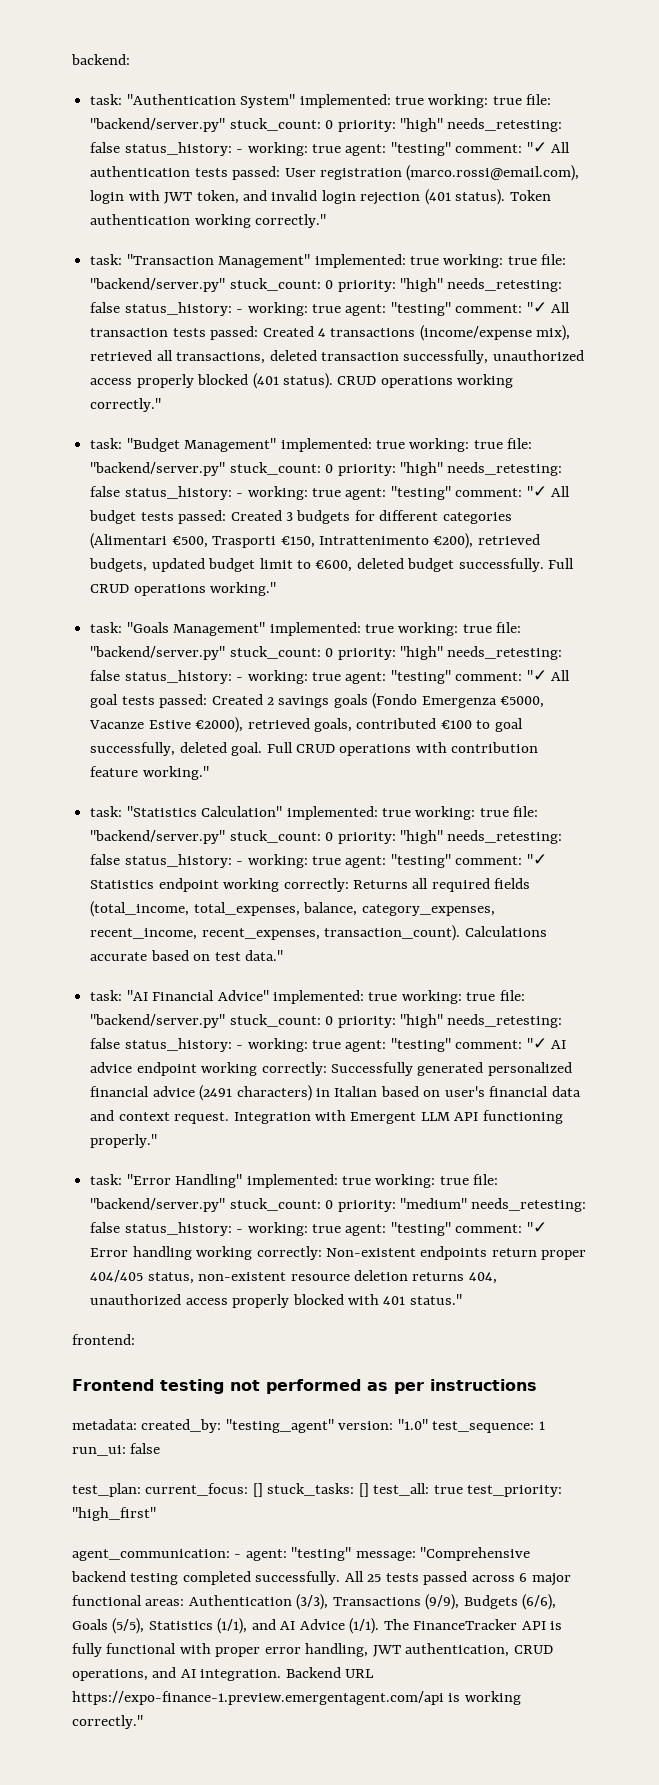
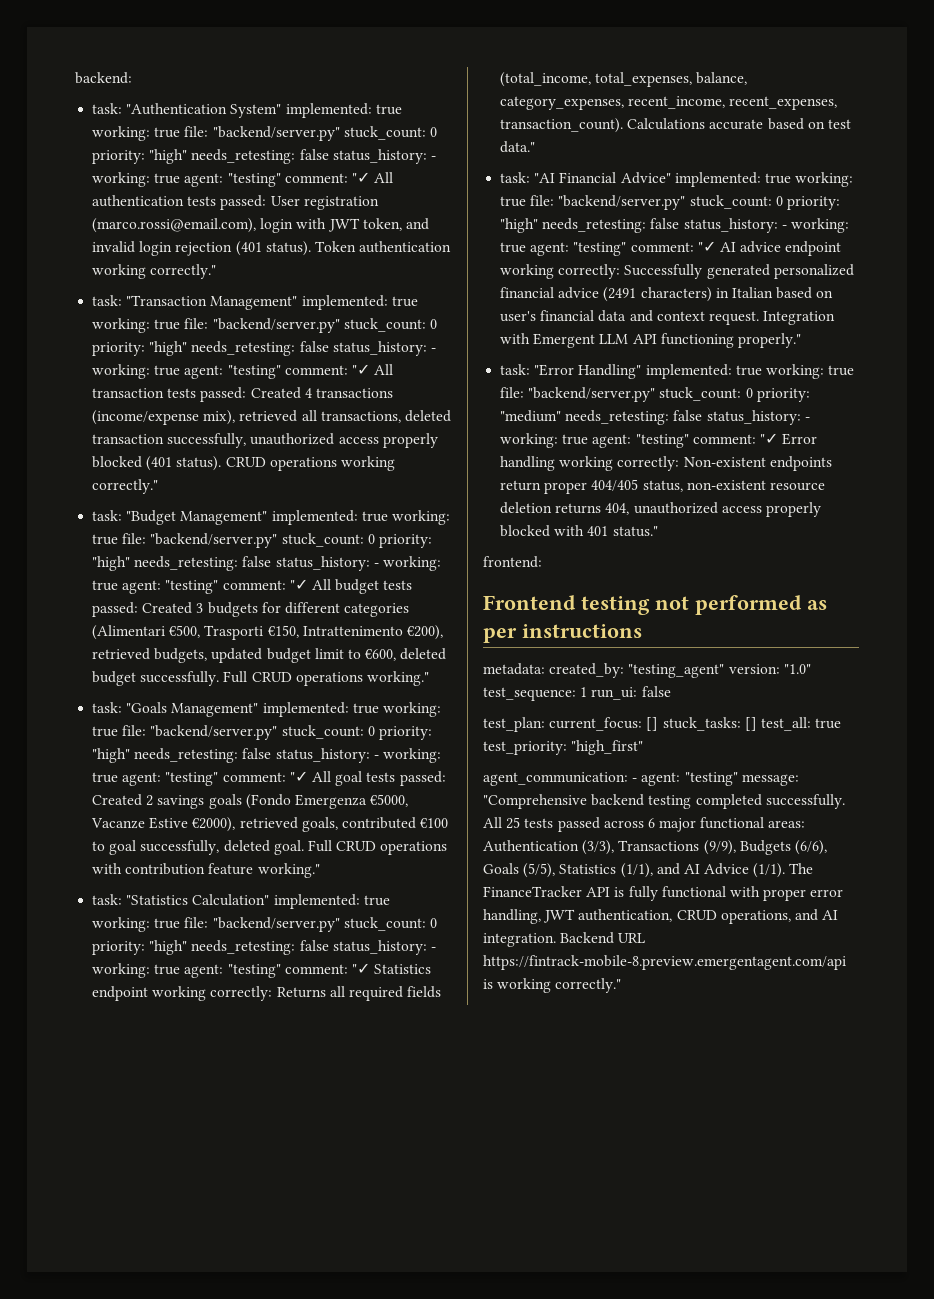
- Backend URL https://expo-finance-1.preview.emergentagent.com/api is working correctly."
+ Backend URL https://fintrack-mobile-8.preview.emergentagent.com/api is working correctly."

